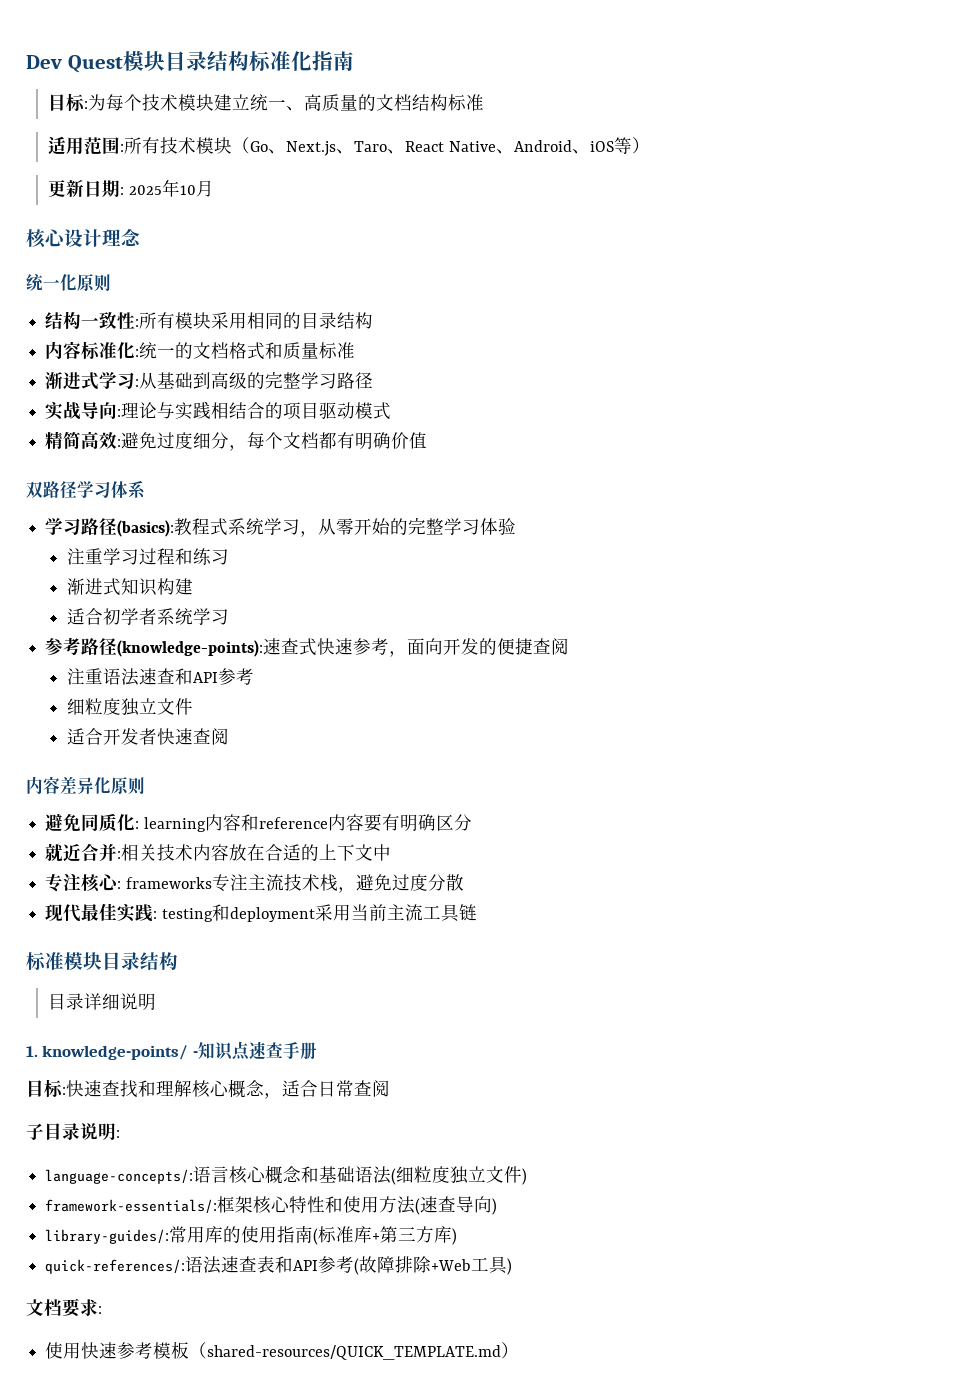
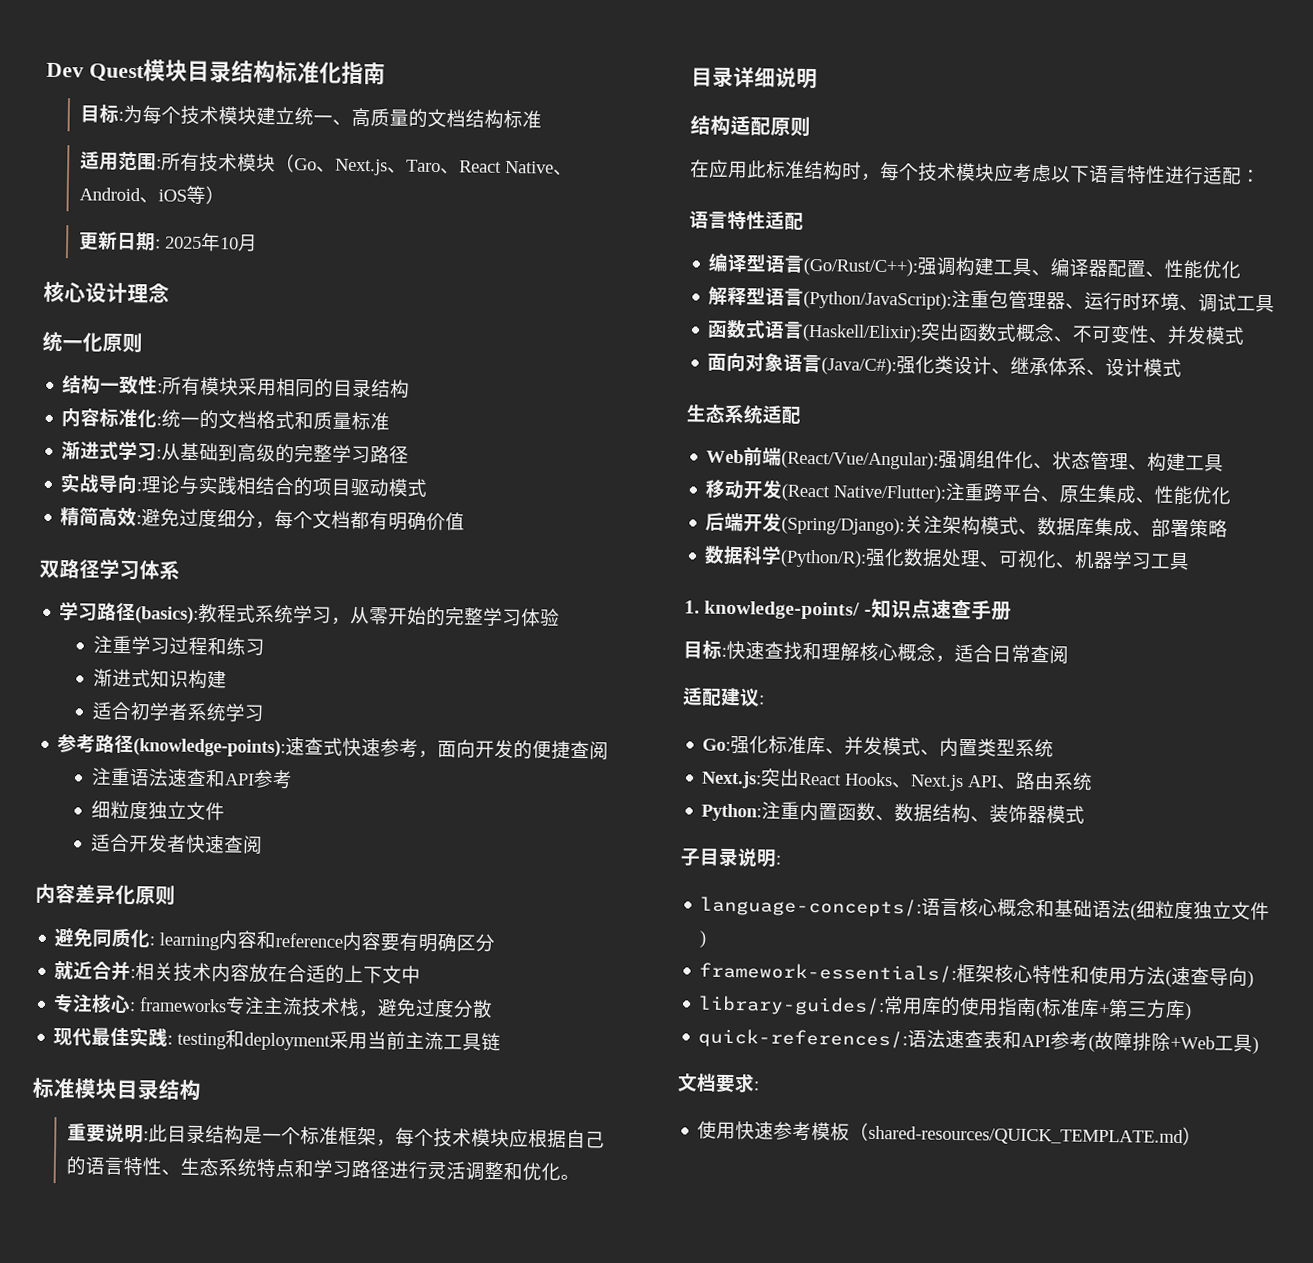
+ 重要说明:此目录结构是一个标准框架，每个技术模块应根据自己的语言特性、生态系统特点和学习路径进行灵活调整和优化。
  目录详细说明
+ 结构适配原则
+ 在应用此标准结构时，每个技术模块应考虑以下语言特性进行适配：
+ 语言特性适配
+ 编译型语言(Go/Rust/C++):强调构建工具、编译器配置、性能优化
+ 解释型语言(Python/JavaScript):注重包管理器、运行时环境、调试工具
+ 函数式语言(Haskell/Elixir):突出函数式概念、不可变性、并发模式
+ 面向对象语言(Java/C#):强化类设计、继承体系、设计模式
+ 生态系统适配
+ Web前端(React/Vue/Angular):强调组件化、状态管理、构建工具
+ 移动开发(React Native/Flutter):注重跨平台、原生集成、性能优化
+ 后端开发(Spring/Django):关注架构模式、数据库集成、部署策略
+ 数据科学(Python/R):强化数据处理、可视化、机器学习工具
+ 适配建议:
+ Go:强化标准库、并发模式、内置类型系统
+ Next.js:突出React Hooks、Next.js API、路由系统
+ Python:注重内置函数、数据结构、装饰器模式

